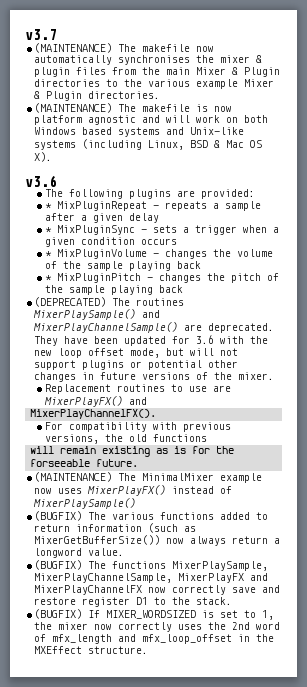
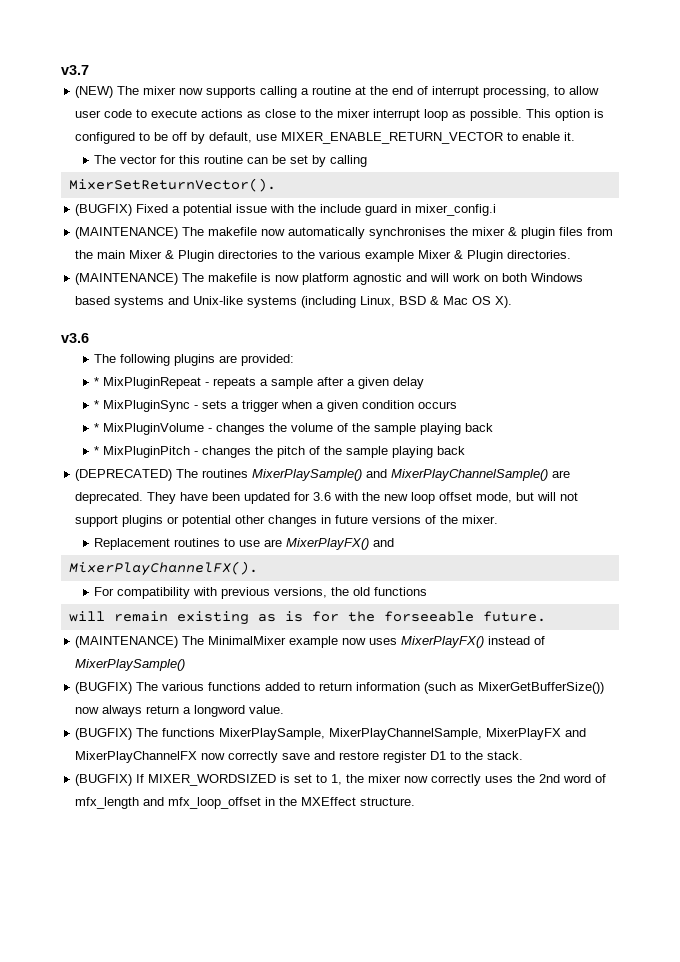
+ (NEW) The mixer now supports calling a routine at the end of interrupt processing, to allow user code to execute actions as close to the mixer interrupt loop as possible. This option is configured to be off by default, use MIXER_ENABLE_RETURN_VECTOR to enable it.
+ The vector for this routine can be set by calling
+ MixerSetReturnVector().
+ (BUGFIX) Fixed a potential issue with the include guard in mixer_config.i

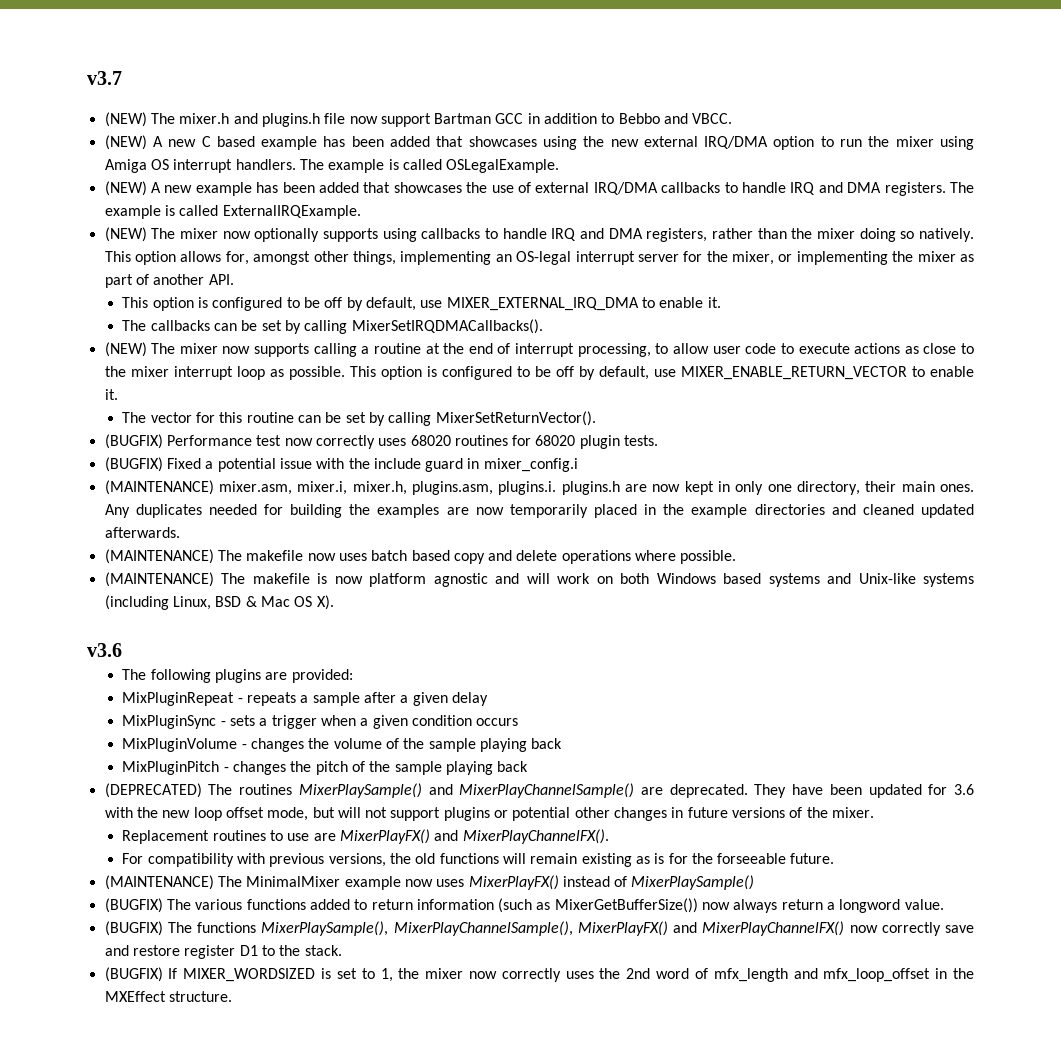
+ (NEW) The mixer.h and plugins.h file now support Bartman GCC in addition to Bebbo and VBCC.
+ (NEW) A new C based example has been added that showcases using the new external IRQ/DMA option to run the mixer using Amiga OS interrupt handlers. The example is called OSLegalExample.
+ (NEW) A new example has been added that showcases the use of external IRQ/DMA callbacks to handle IRQ and DMA registers. The example is called ExternalIRQExample.
+ (NEW) The mixer now optionally supports using callbacks to handle IRQ and DMA registers, rather than the mixer doing so natively. This option allows for, amongst other things, implementing an OS-legal interrupt server for the mixer, or implementing the mixer as part of another API.
+ This option is configured to be off by default, use MIXER_EXTERNAL_IRQ_DMA to enable it.
+ The callbacks can be set by calling MixerSetIRQDMACallbacks().
- The vector for this routine can be set by calling
- MixerSetReturnVector().
+ The vector for this routine can be set by calling MixerSetReturnVector().
+ (BUGFIX) Performance test now correctly uses 68020 routines for 68020 plugin tests.
- (MAINTENANCE) The makefile now automatically synchronises the mixer & plugin files from the main Mixer & Plugin directories to the various example Mixer & Plugin directories.
+ (MAINTENANCE) mixer.asm, mixer.i, mixer.h, plugins.asm, plugins.i. plugins.h are now kept in only one directory, their main ones. Any duplicates needed for building the examples are now temporarily placed in the example directories and cleaned updated afterwards.
+ (MAINTENANCE) The makefile now uses batch based copy and delete operations where possible.
- * MixPluginRepeat - repeats a sample after a given delay
+ MixPluginRepeat - repeats a sample after a given delay
- * MixPluginSync - sets a trigger when a given condition occurs
+ MixPluginSync - sets a trigger when a given condition occurs
- * MixPluginVolume - changes the volume of the sample playing back
+ MixPluginVolume - changes the volume of the sample playing back
- * MixPluginPitch - changes the pitch of the sample playing back
+ MixPluginPitch - changes the pitch of the sample playing back
- Replacement routines to use are MixerPlayFX() and
- MixerPlayChannelFX().
+ Replacement routines to use are MixerPlayFX() and MixerPlayChannelFX().
- For compatibility with previous versions, the old functions
- will remain existing as is for the forseeable future.
+ For compatibility with previous versions, the old functions will remain existing as is for the forseeable future.
- (BUGFIX) The functions MixerPlaySample, MixerPlayChannelSample, MixerPlayFX and MixerPlayChannelFX now correctly save and restore register D1 to the stack.
+ (BUGFIX) The functions MixerPlaySample(), MixerPlayChannelSample(), MixerPlayFX() and MixerPlayChannelFX() now correctly save and restore register D1 to the stack.

